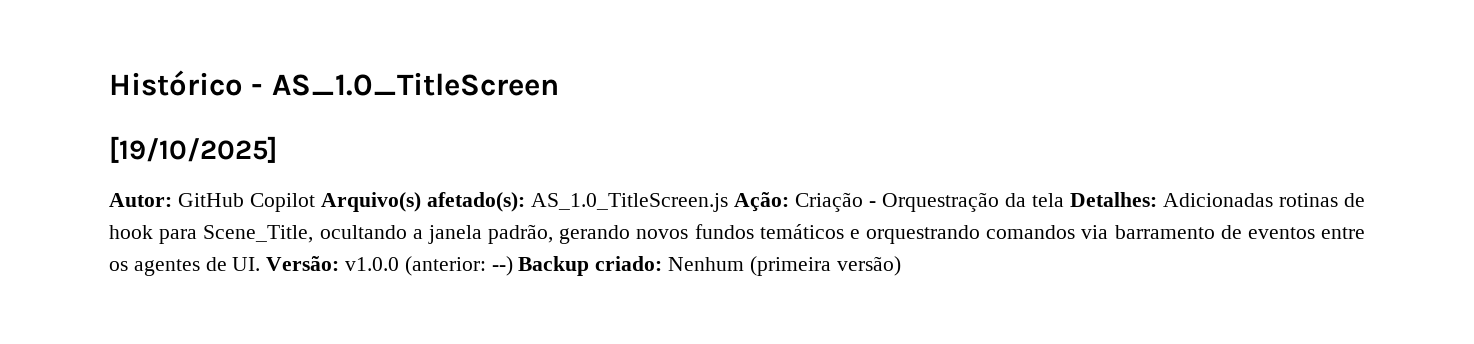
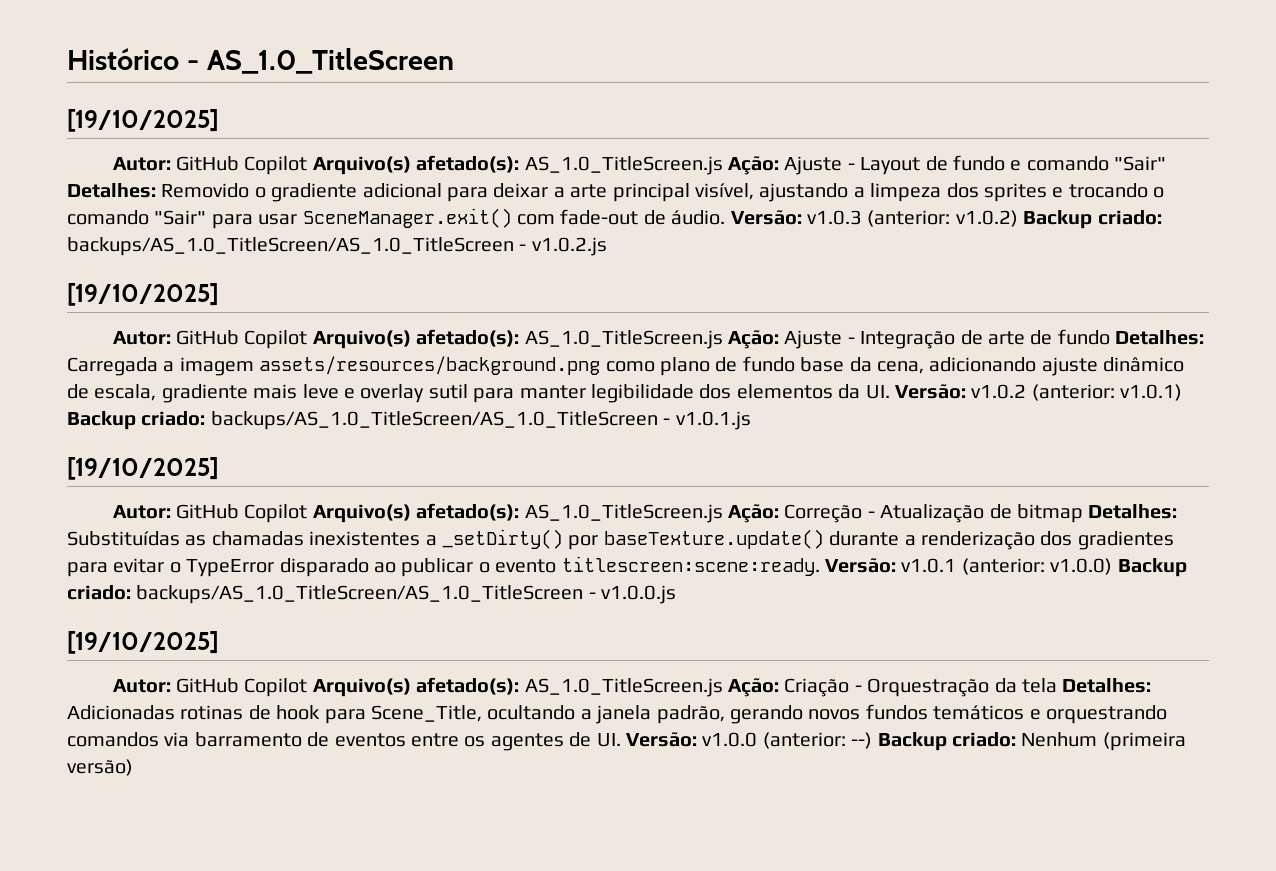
+ Autor: GitHub Copilot Arquivo(s) afetado(s): AS_1.0_TitleScreen.js Ação: Ajuste - Layout de fundo e comando "Sair" Detalhes: Removido o gradiente adicional para deixar a arte principal visível, ajustando a limpeza dos sprites e trocando o comando "Sair" para usar SceneManager.exit() com fade-out de áudio. Versão: v1.0.3 (anterior: v1.0.2) Backup criado: backups/AS_1.0_TitleScreen/AS_1.0_TitleScreen - v1.0.2.js
+ [19/10/2025]
+ Autor: GitHub Copilot Arquivo(s) afetado(s): AS_1.0_TitleScreen.js Ação: Ajuste - Integração de arte de fundo Detalhes: Carregada a imagem assets/resources/background.png como plano de fundo base da cena, adicionando ajuste dinâmico de escala, gradiente mais leve e overlay sutil para manter legibilidade dos elementos da UI. Versão: v1.0.2 (anterior: v1.0.1) Backup criado: backups/AS_1.0_TitleScreen/AS_1.0_TitleScreen - v1.0.1.js
+ [19/10/2025]
+ Autor: GitHub Copilot Arquivo(s) afetado(s): AS_1.0_TitleScreen.js Ação: Correção - Atualização de bitmap Detalhes: Substituídas as chamadas inexistentes a _setDirty() por baseTexture.update() durante a renderização dos gradientes para evitar o TypeError disparado ao publicar o evento titlescreen:scene:ready. Versão: v1.0.1 (anterior: v1.0.0) Backup criado: backups/AS_1.0_TitleScreen/AS_1.0_TitleScreen - v1.0.0.js
+ [19/10/2025]

